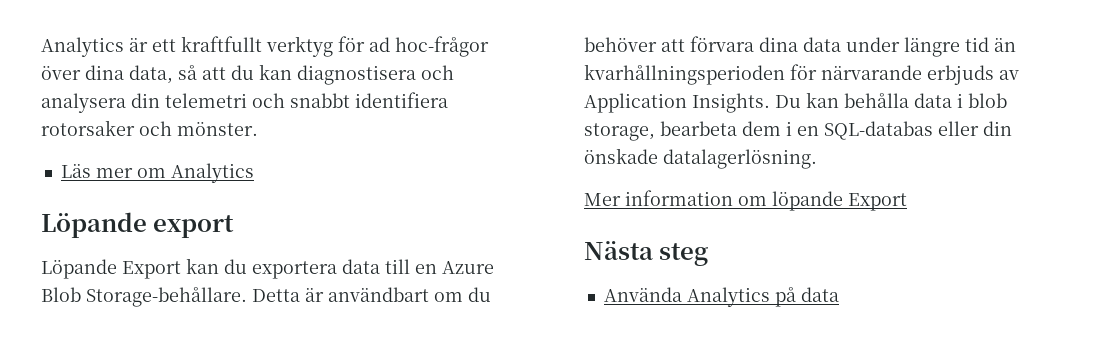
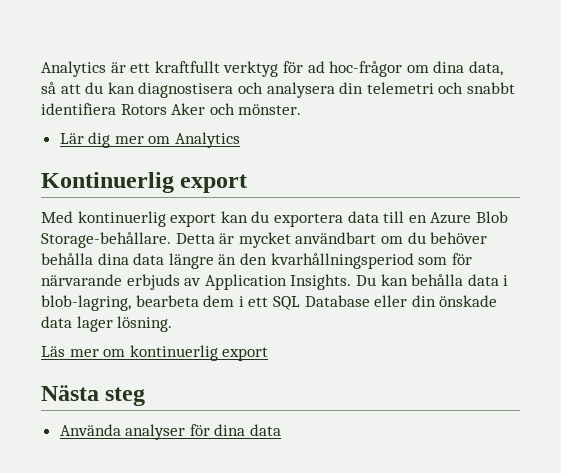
- Analytics är ett kraftfullt verktyg för ad hoc-frågor över dina data, så att du kan diagnostisera och analysera din telemetri och snabbt identifiera rotorsaker och mönster.
+ Analytics är ett kraftfullt verktyg för ad hoc-frågor om dina data, så att du kan diagnostisera och analysera din telemetri och snabbt identifiera Rotors Aker och mönster.
- Läs mer om Analytics
+ Lär dig mer om Analytics
- Löpande export
- Löpande Export kan du exportera data till en Azure Blob Storage-behållare.
+ Kontinuerlig export
+ Med kontinuerlig export kan du exportera data till en Azure Blob Storage-behållare.
- Detta är användbart om du behöver att förvara dina data under längre tid än kvarhållningsperioden för närvarande erbjuds av Application Insights.
+ Detta är mycket användbart om du behöver behålla dina data längre än den kvarhållningsperiod som för närvarande erbjuds av Application Insights.
- Du kan behålla data i blob storage, bearbeta dem i en SQL-databas eller din önskade datalagerlösning.
- Mer information om löpande Export
+ Du kan behålla data i blob-lagring, bearbeta dem i ett SQL Database eller din önskade data lager lösning.
+ Läs mer om kontinuerlig export
- Använda Analytics på data
+ Använda analyser för dina data

